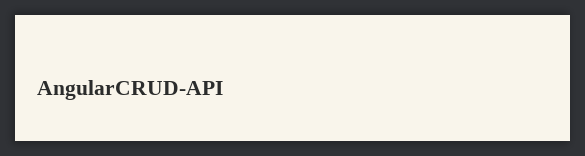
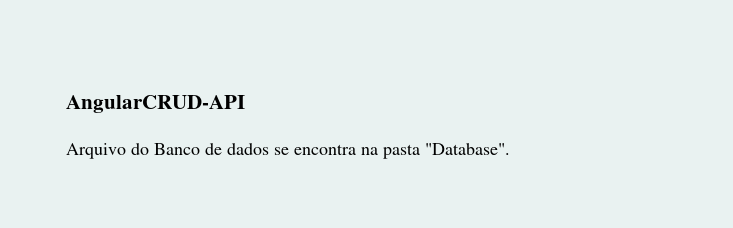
+ Arquivo do Banco de dados se encontra na pasta "Database".

